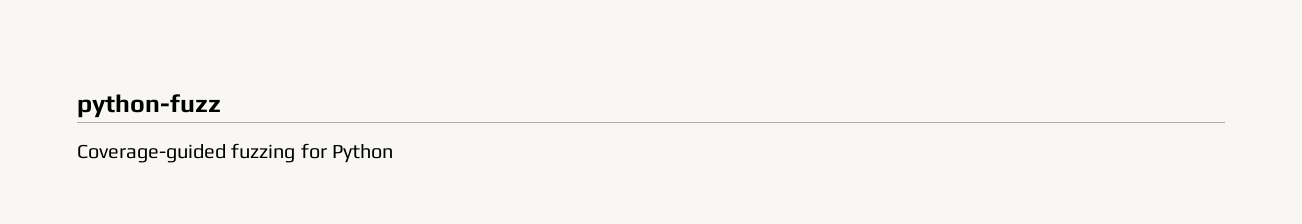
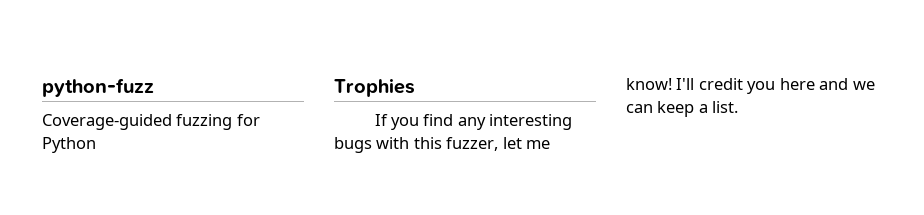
+ Trophies
+ If you find any interesting bugs with this fuzzer, let me know! I'll credit you here and we can keep a list.

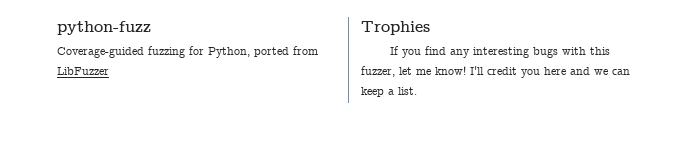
- Coverage-guided fuzzing for Python
+ Coverage-guided fuzzing for Python, ported from LibFuzzer

